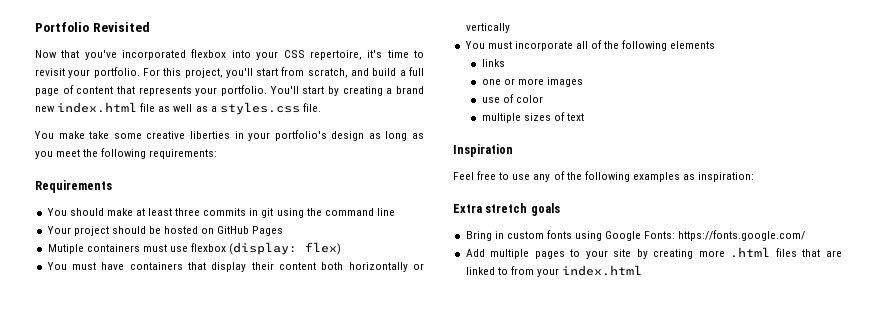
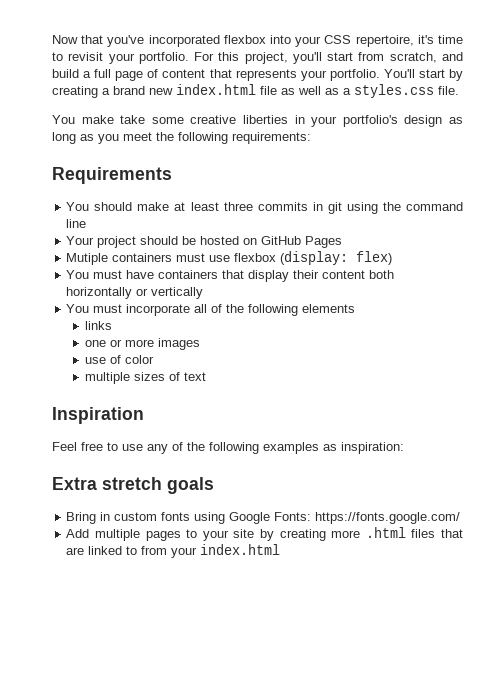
- Portfolio Revisited

